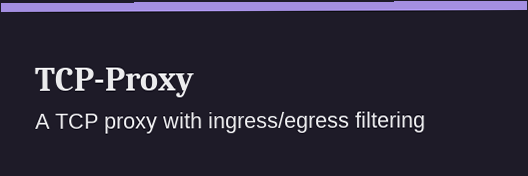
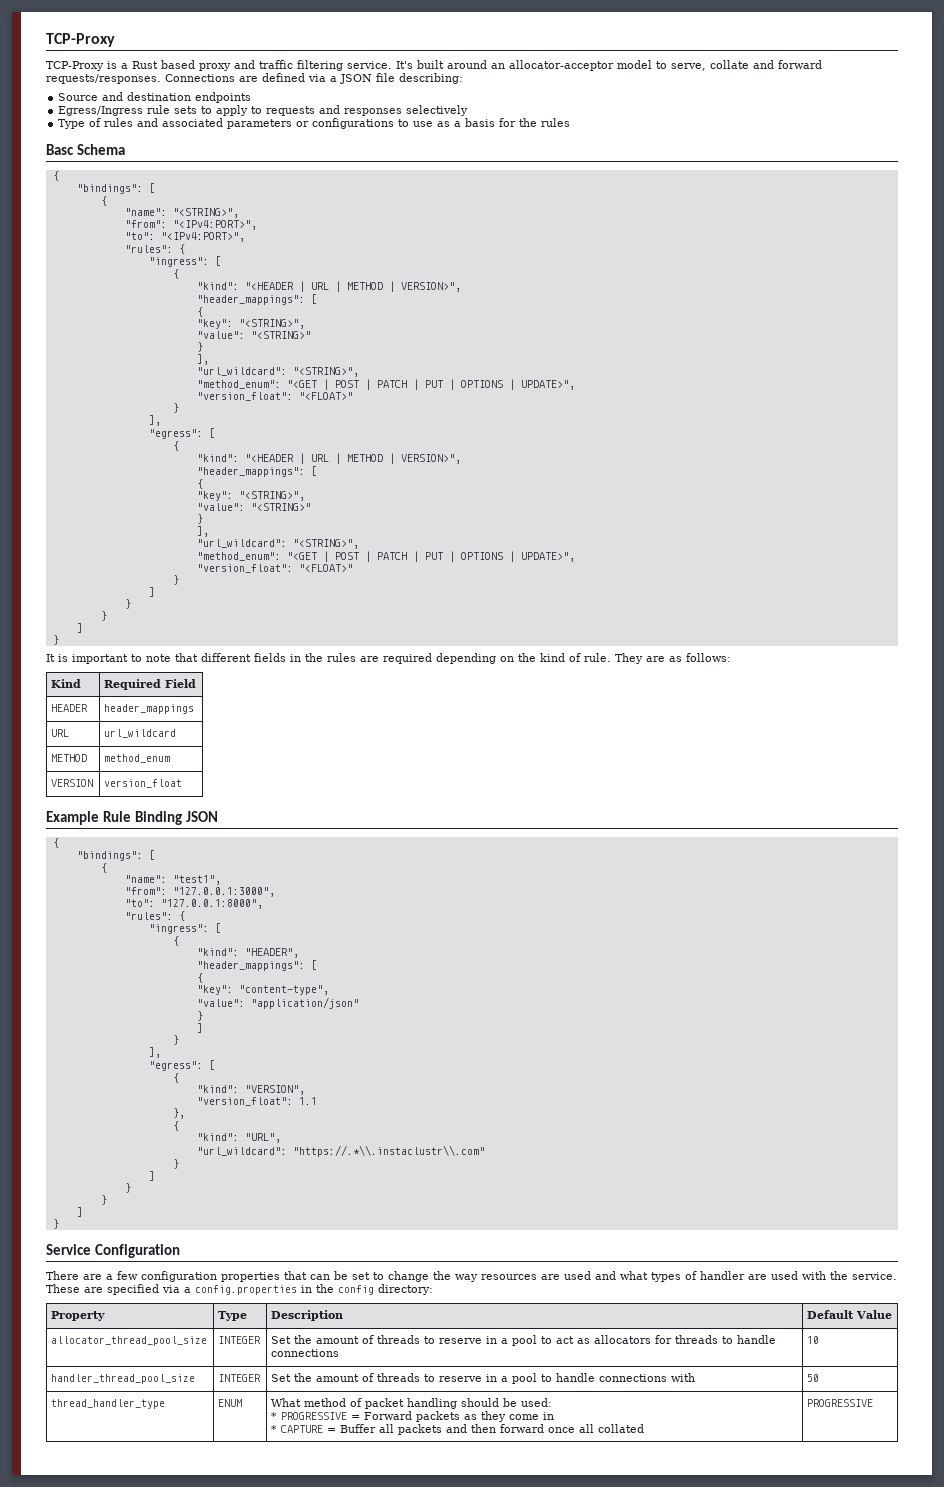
- A TCP proxy with ingress/egress filtering
+ TCP-Proxy is a Rust based proxy and traffic filtering service. It's built around an allocator-acceptor model to serve, collate and forward requests/responses. Connections are defined via a JSON file describing:
+ Source and destination endpoints
+ Egress/Ingress rule sets to apply to requests and responses selectively
+ Type of rules and associated parameters or configurations to use as a basis for the rules
+ Basc Schema
+ {
+ "bindings": [
+ {
+ "name": "<STRING>",
+ "from": "<IPv4:PORT>",
+ "to": "<IPv4:PORT>",
+ "rules": {
+ "ingress": [
+ {
+ "kind": "<HEADER | URL | METHOD | VERSION>",
+ "header_mappings": [
+ {
+ "key": "<STRING>",
+ "value": "<STRING>"
+ }
+ ],
+ "url_wildcard": "<STRING>",
+ "method_enum": "<GET | POST | PATCH | PUT | OPTIONS | UPDATE>",
+ "version_float": "<FLOAT>"
+ }
+ ],
+ "egress": [
+ {
+ "kind": "<HEADER | URL | METHOD | VERSION>",
+ "header_mappings": [
+ {
+ "key": "<STRING>",
+ "value": "<STRING>"
+ }
+ ],
+ "url_wildcard": "<STRING>",
+ "method_enum": "<GET | POST | PATCH | PUT | OPTIONS | UPDATE>",
+ "version_float": "<FLOAT>"
+ }
+ ]
+ }
+ }
+ ]
+ }
+ It is important to note that different fields in the rules are required depending on the kind of rule. They are as follows:
+ Kind | Required Field
+ HEADER | header_mappings
+ URL | url_wildcard
+ METHOD | method_enum
+ VERSION | version_float
+ Example Rule Binding JSON
+ {
+ "bindings": [
+ {
+ "name": "test1",
+ "from": "127.0.0.1:3000",
+ "to": "127.0.0.1:8000",
+ "rules": {
+ "ingress": [
+ {
+ "kind": "HEADER",
+ "header_mappings": [
+ {
+ "key": "content-type",
+ "value": "application/json"
+ }
+ ]
+ }
+ ],
+ "egress": [
+ {
+ "kind": "VERSION",
+ "version_float": 1.1
+ },
+ {
+ "kind": "URL",
+ "url_wildcard": "https://.*\\.instaclustr\\.com"
+ }
+ ]
+ }
+ }
+ ]
+ }
+ Service Configuration
+ There are a few configuration properties that can be set to change the way resources are used and what types of handler are used with the service. These are specified via a config.properties in the config directory:
+ Property | Type | Description | Default Value
+ allocator_thread_pool_size | INTEGER | Set the amount of threads to reserve in a pool to act as allocators for threads to handle connections | 10
+ handler_thread_pool_size | INTEGER | Set the amount of threads to reserve in a pool to handle connections with | 50
+ thread_handler_type | ENUM | What method of packet handling should be used:
+ * PROGRESSIVE = Forward packets as they come in
+ * CAPTURE = Buffer all packets and then forward once all collated | PROGRESSIVE

